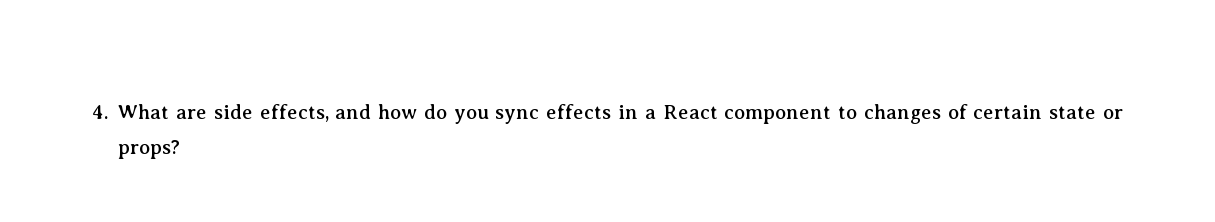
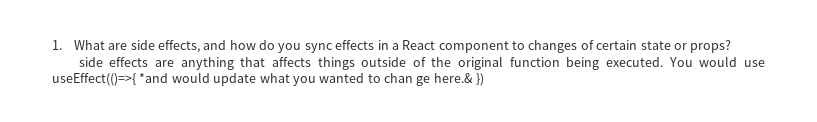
- 4. What are side effects, and how do you sync effects in a React component to changes of certain state or props?
+ 1. What are side effects, and how do you sync effects in a React component to changes of certain state or props?
+ side effects are anything that affects things outside of the original function being executed. You would use useEffect(()=>{ *and would update what you wanted to chan ge here.& })

